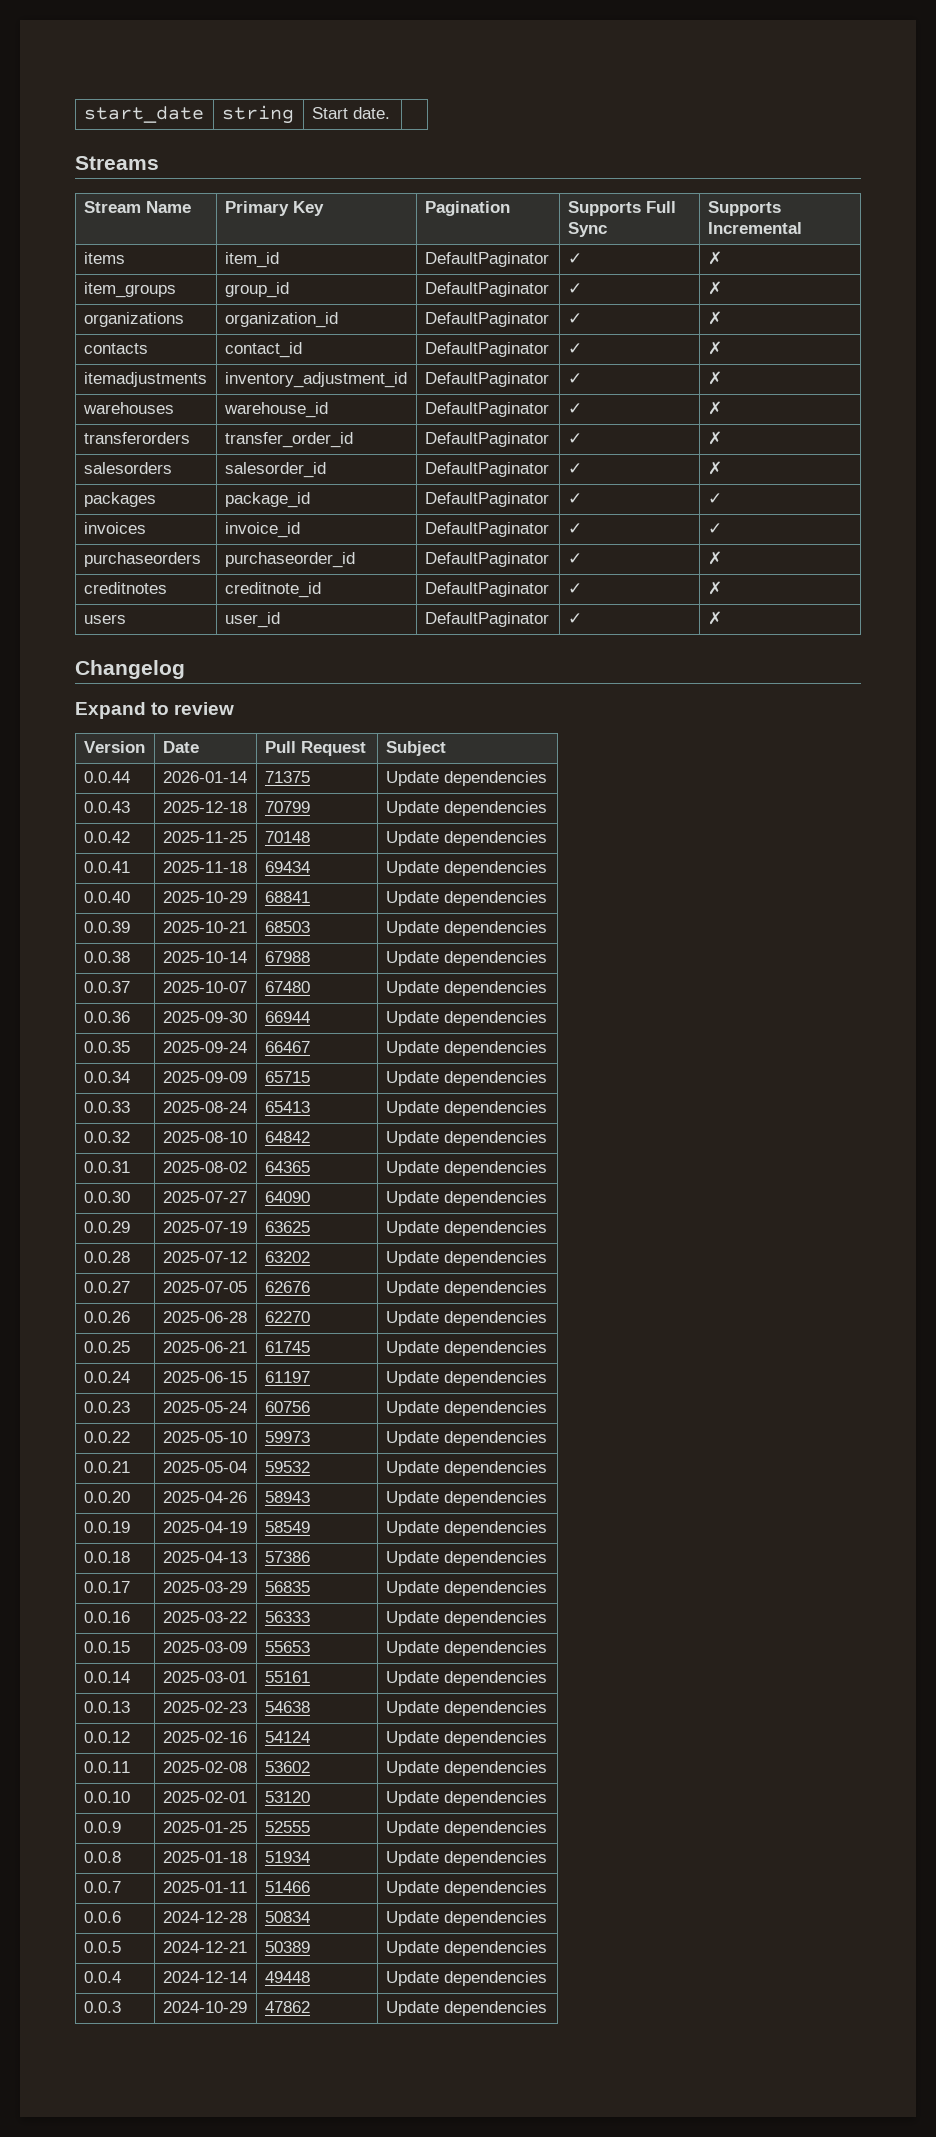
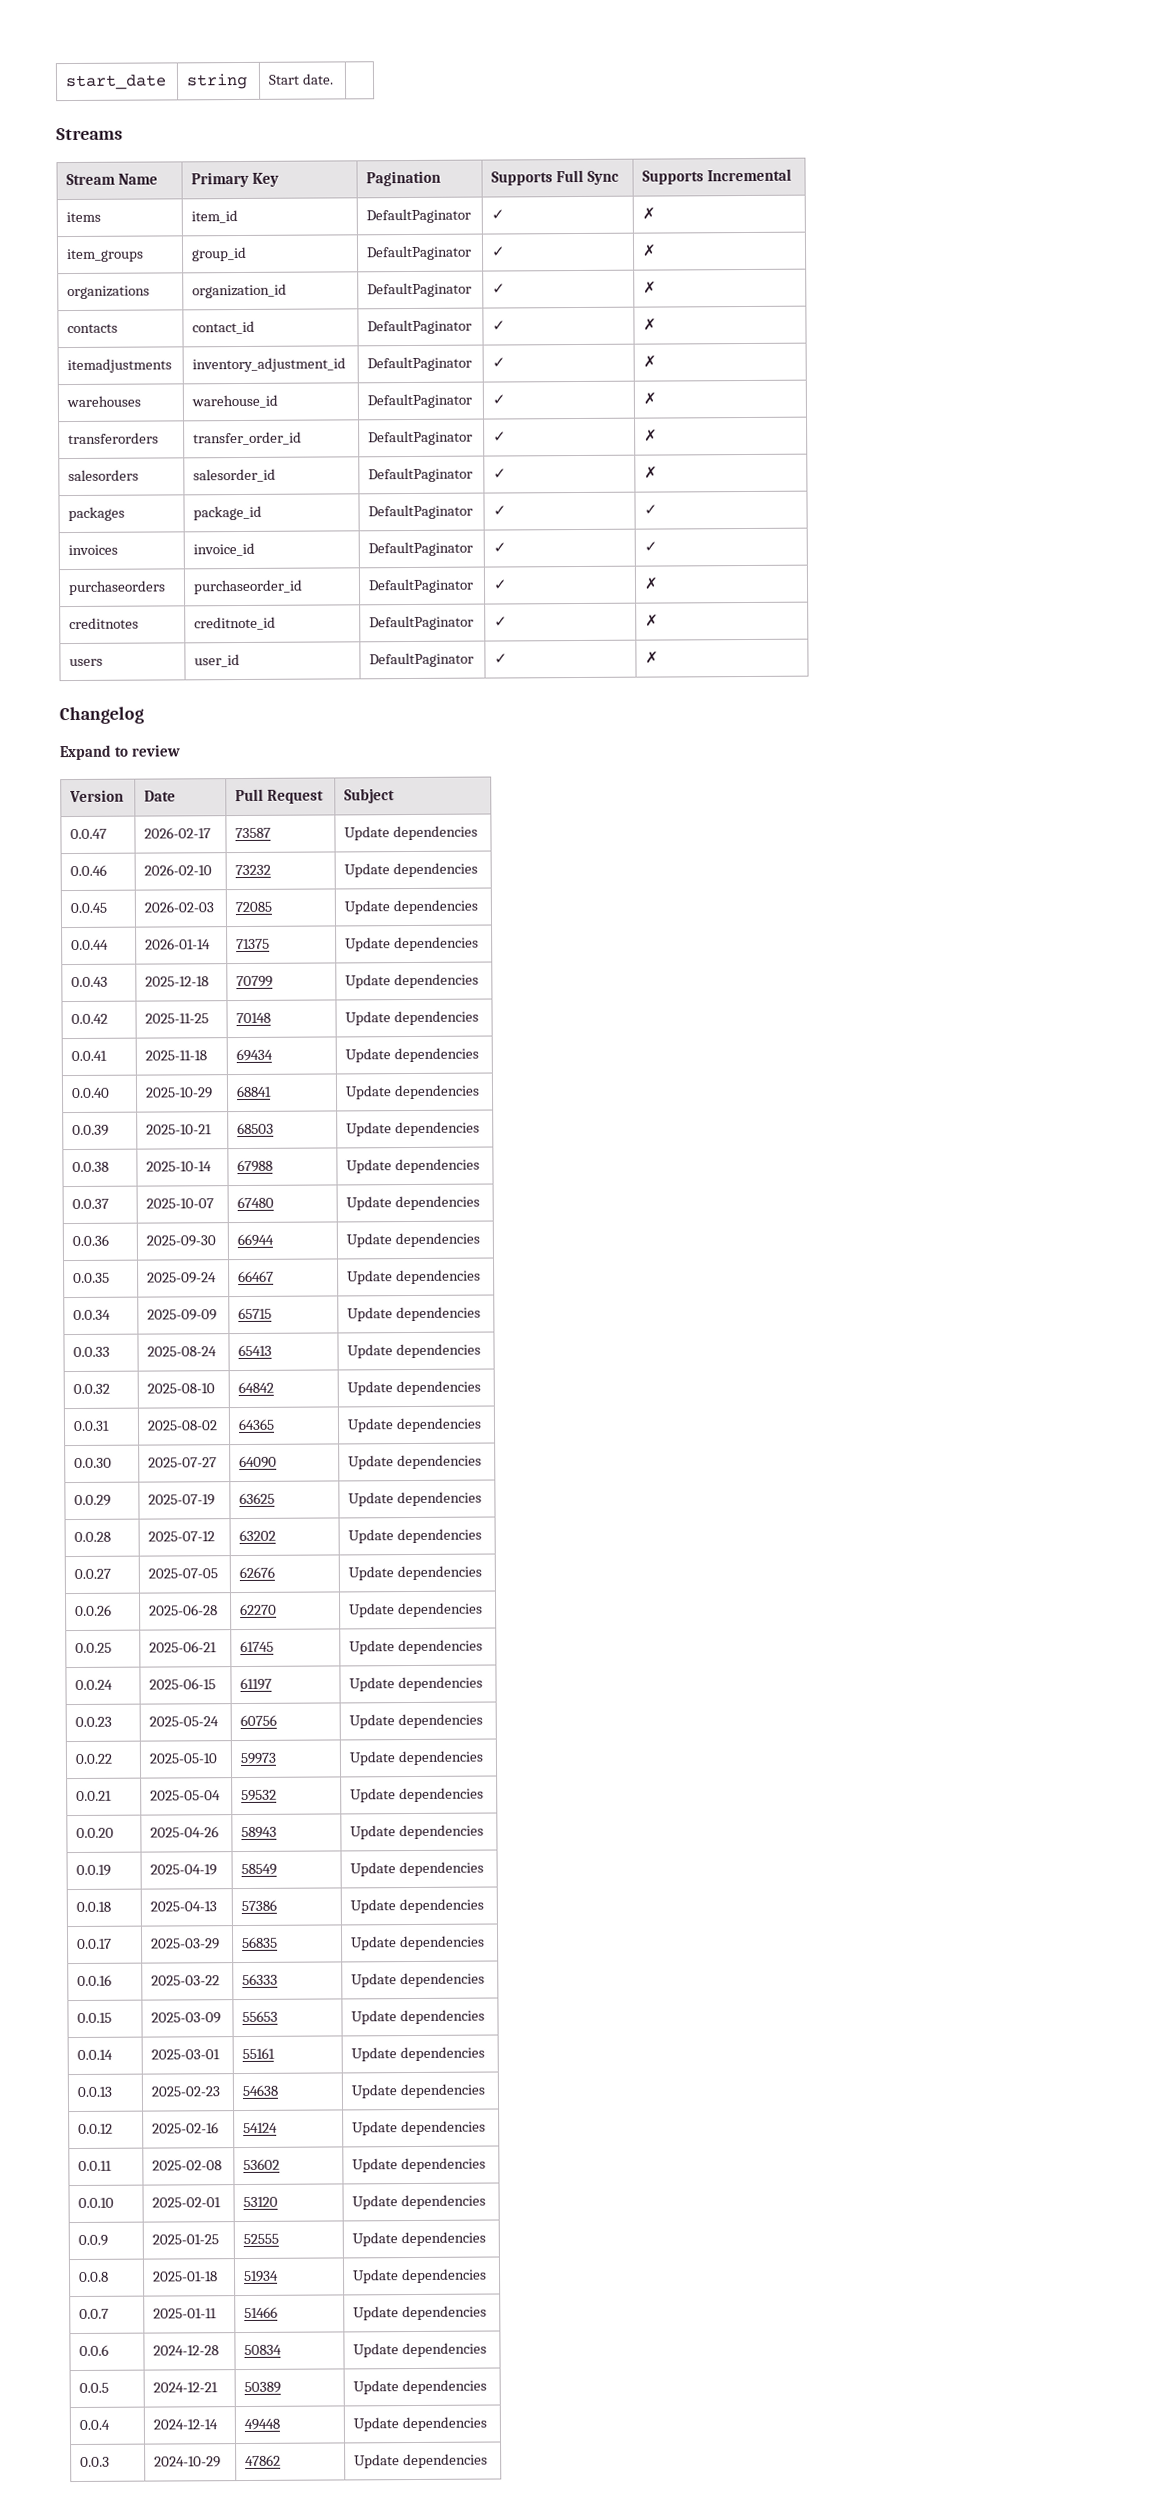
+ 0.0.47 | 2026-02-17 | 73587 | Update dependencies
+ 0.0.46 | 2026-02-10 | 73232 | Update dependencies
+ 0.0.45 | 2026-02-03 | 72085 | Update dependencies

